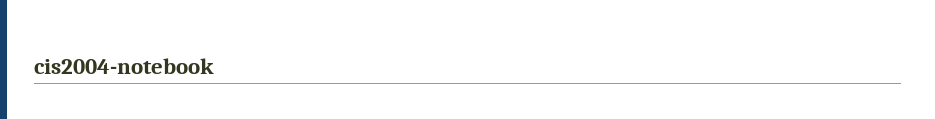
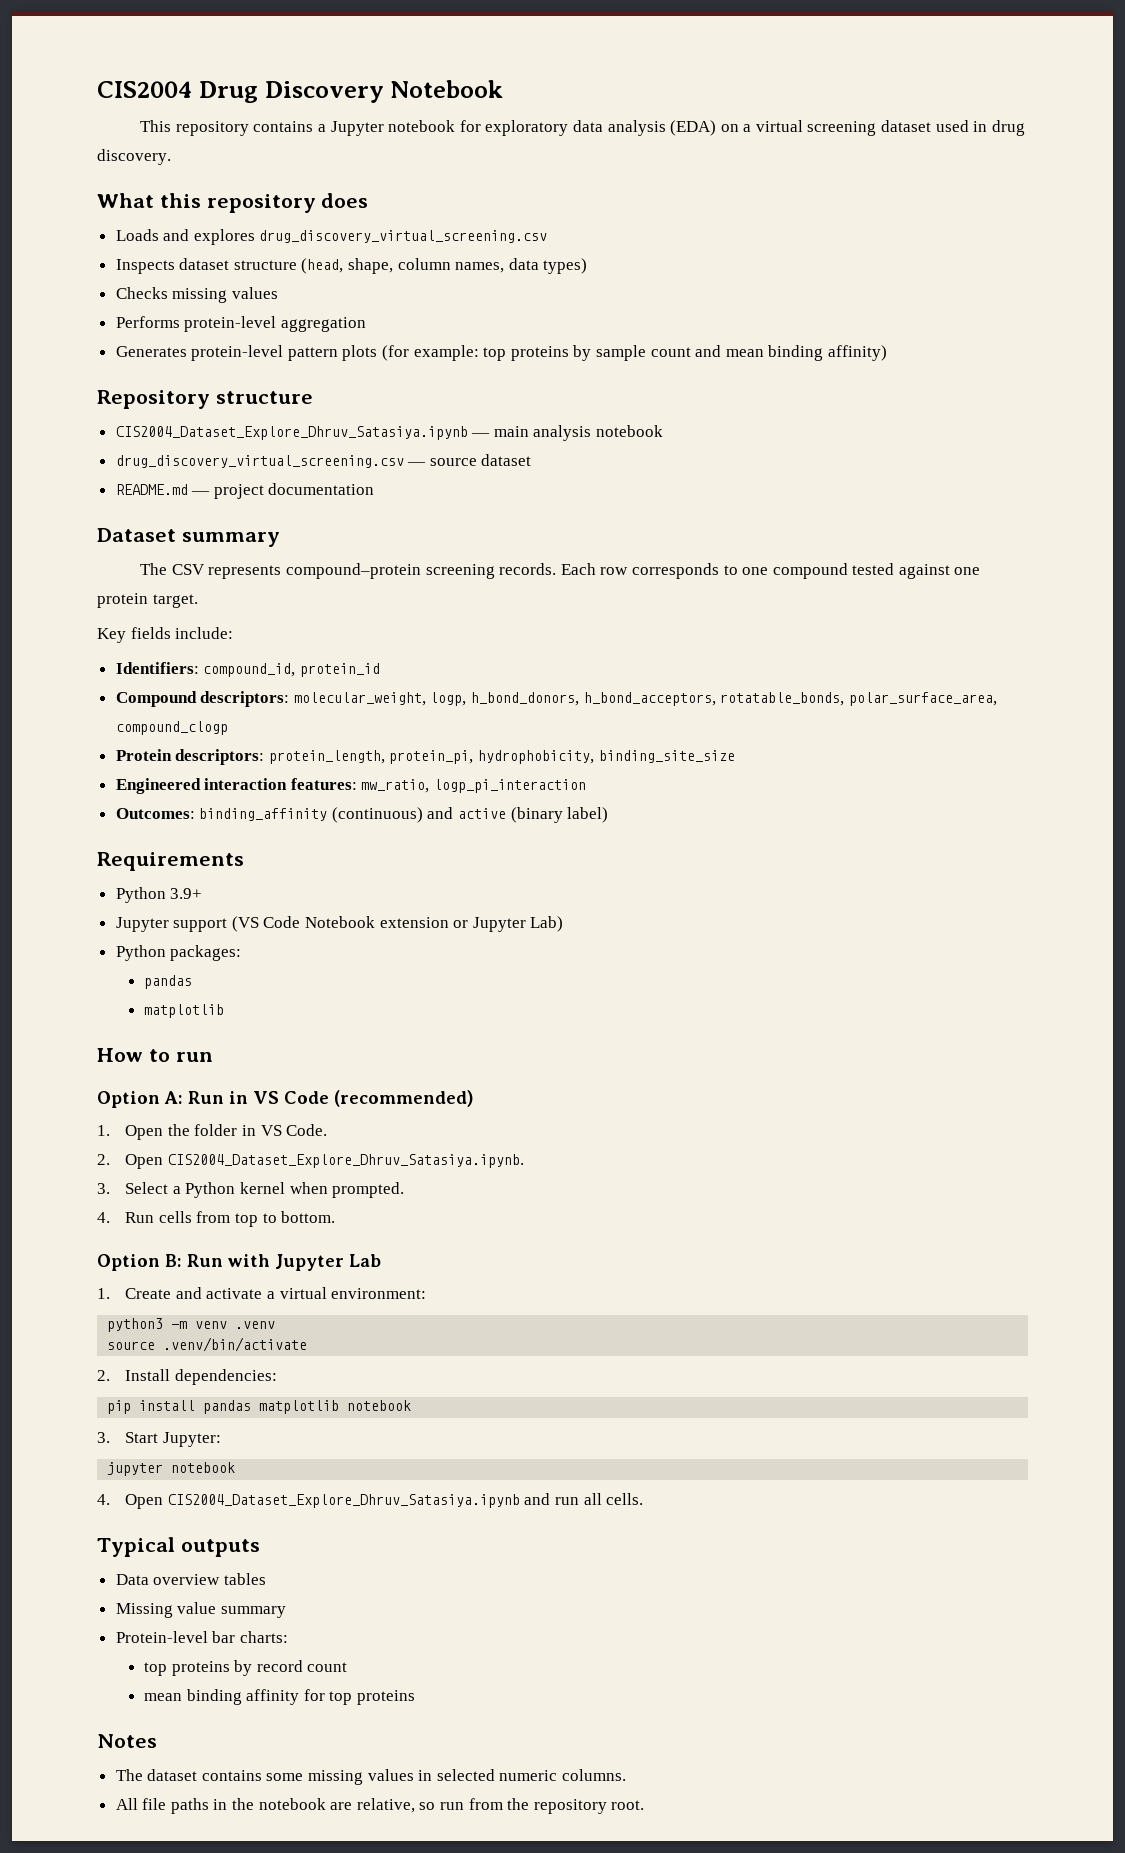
- cis2004-notebook
+ CIS2004 Drug Discovery Notebook
+ This repository contains a Jupyter notebook for exploratory data analysis (EDA) on a virtual screening dataset used in drug discovery.
+ What this repository does
+ Loads and explores drug_discovery_virtual_screening.csv
+ Inspects dataset structure (head, shape, column names, data types)
+ Checks missing values
+ Performs protein-level aggregation
+ Generates protein-level pattern plots (for example: top proteins by sample count and mean binding affinity)
+ Repository structure
+ CIS2004_Dataset_Explore_Dhruv_Satasiya.ipynb — main analysis notebook
+ drug_discovery_virtual_screening.csv — source dataset
+ README.md — project documentation
+ Dataset summary
+ The CSV represents compound–protein screening records. Each row corresponds to one compound tested against one protein target.
+ Key fields include:
+ Identifiers: compound_id, protein_id
+ Compound descriptors: molecular_weight, logp, h_bond_donors, h_bond_acceptors, rotatable_bonds, polar_surface_area, compound_clogp
+ Protein descriptors: protein_length, protein_pi, hydrophobicity, binding_site_size
+ Engineered interaction features: mw_ratio, logp_pi_interaction
+ Outcomes: binding_affinity (continuous) and active (binary label)
+ Requirements
+ Python 3.9+
+ Jupyter support (VS Code Notebook extension or Jupyter Lab)
+ Python packages:
+ pandas
+ matplotlib
+ How to run
+ Option A: Run in VS Code (recommended)
+ 1. Open the folder in VS Code.
+ 2. Open CIS2004_Dataset_Explore_Dhruv_Satasiya.ipynb.
+ 3. Select a Python kernel when prompted.
+ 4. Run cells from top to bottom.
+ Option B: Run with Jupyter Lab
+ 1. Create and activate a virtual environment:
+ python3 -m venv .venv
+ source .venv/bin/activate
+ 2. Install dependencies:
+ pip install pandas matplotlib notebook
+ 3. Start Jupyter:
+ jupyter notebook
+ 4. Open CIS2004_Dataset_Explore_Dhruv_Satasiya.ipynb and run all cells.
+ Typical outputs
+ Data overview tables
+ Missing value summary
+ Protein-level bar charts:
+ top proteins by record count
+ mean binding affinity for top proteins
+ Notes
+ The dataset contains some missing values in selected numeric columns.
+ All file paths in the notebook are relative, so run from the repository root.

